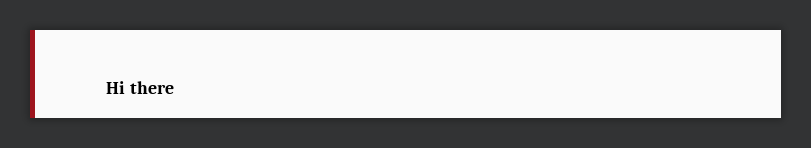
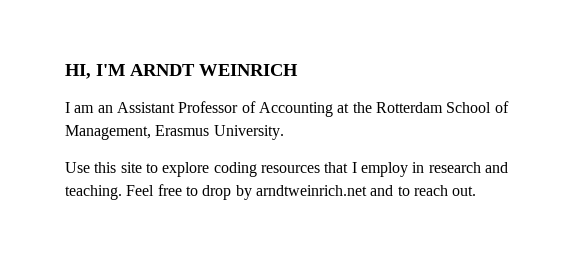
- Hi there
+ HI, I'M ARNDT WEINRICH
+ I am an Assistant Professor of Accounting at the Rotterdam School of Management, Erasmus University.
+ Use this site to explore coding resources that I employ in research and teaching. Feel free to drop by arndtweinrich.net and to reach out.

